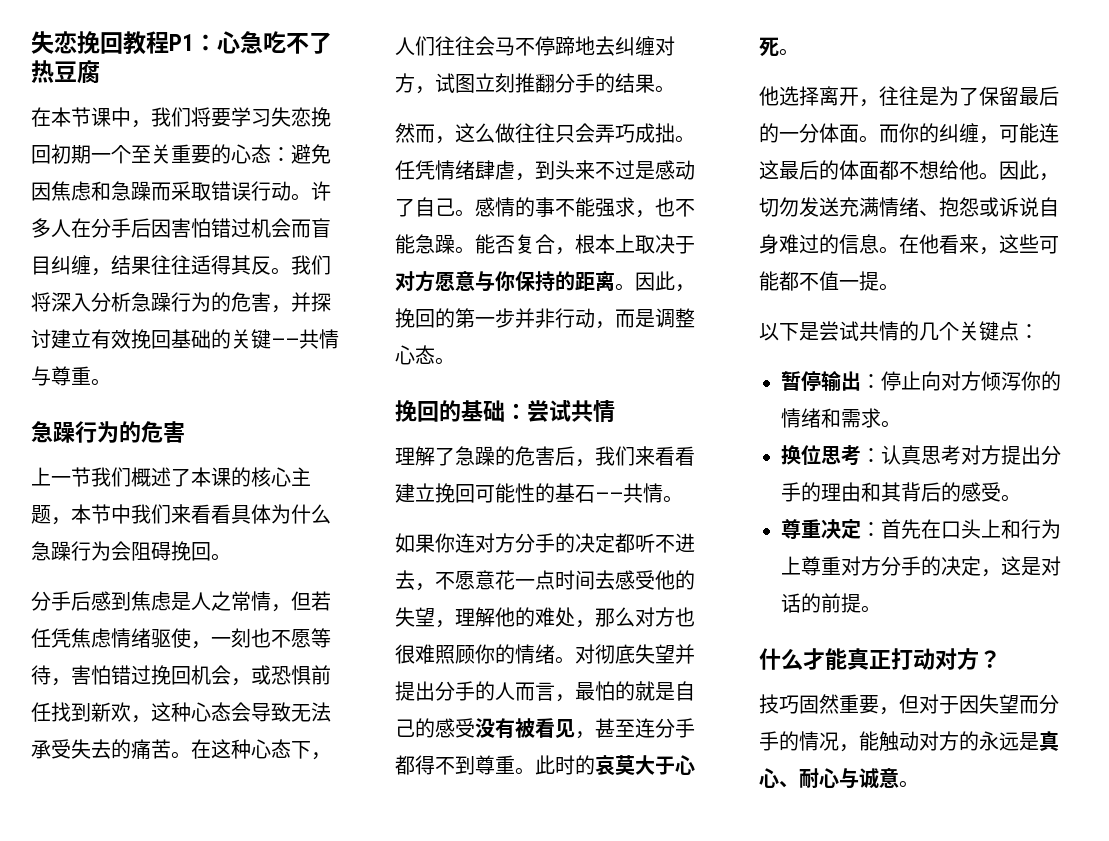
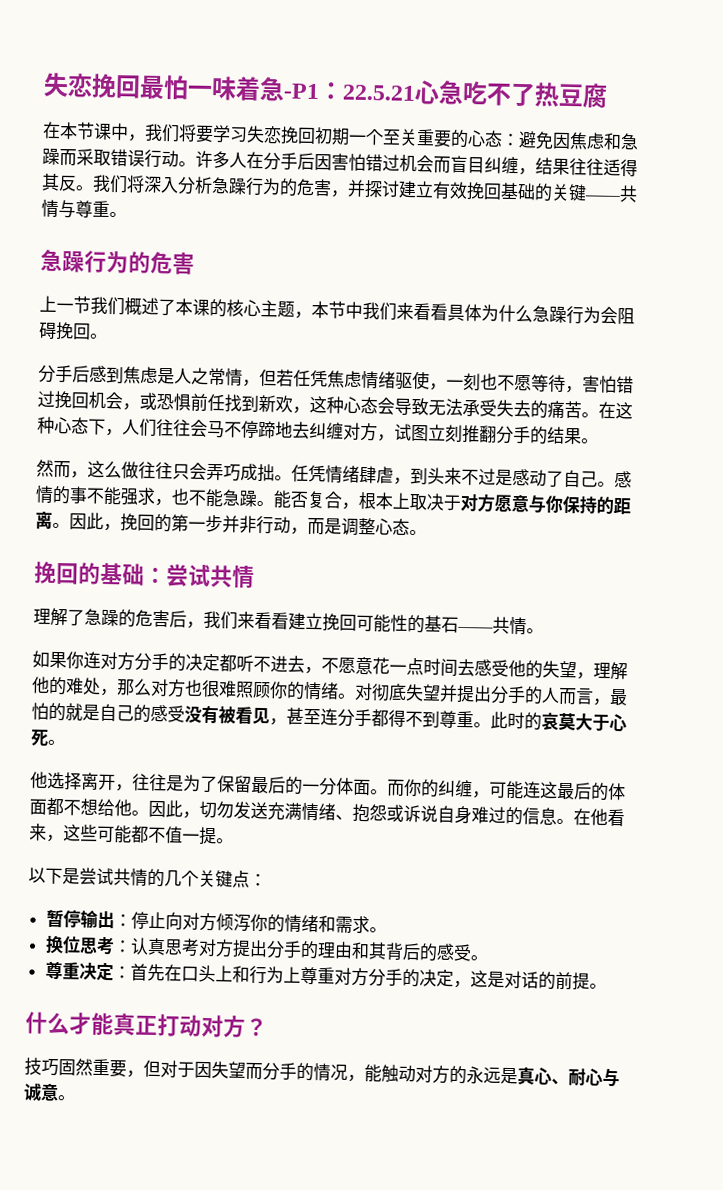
- 失恋挽回教程P1：心急吃不了热豆腐
+ 失恋挽回最怕一味着急-P1：22.5.21心急吃不了热豆腐

